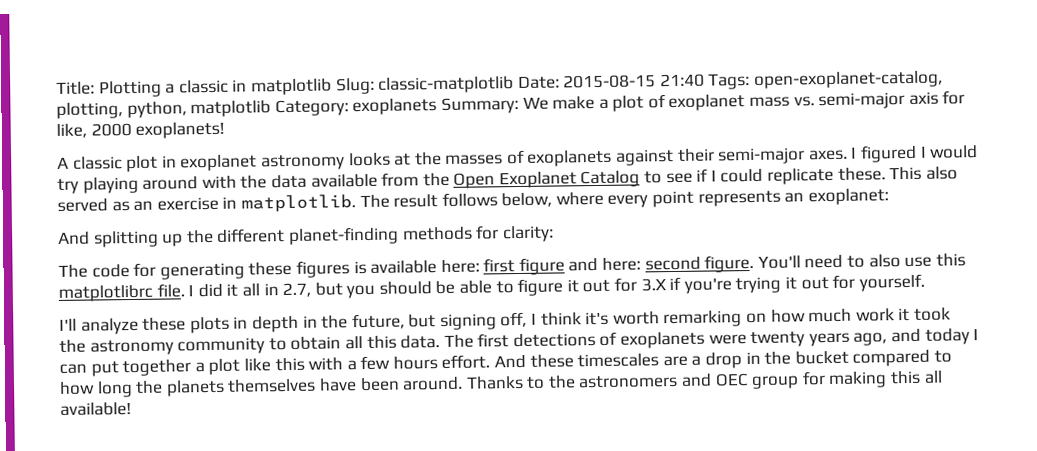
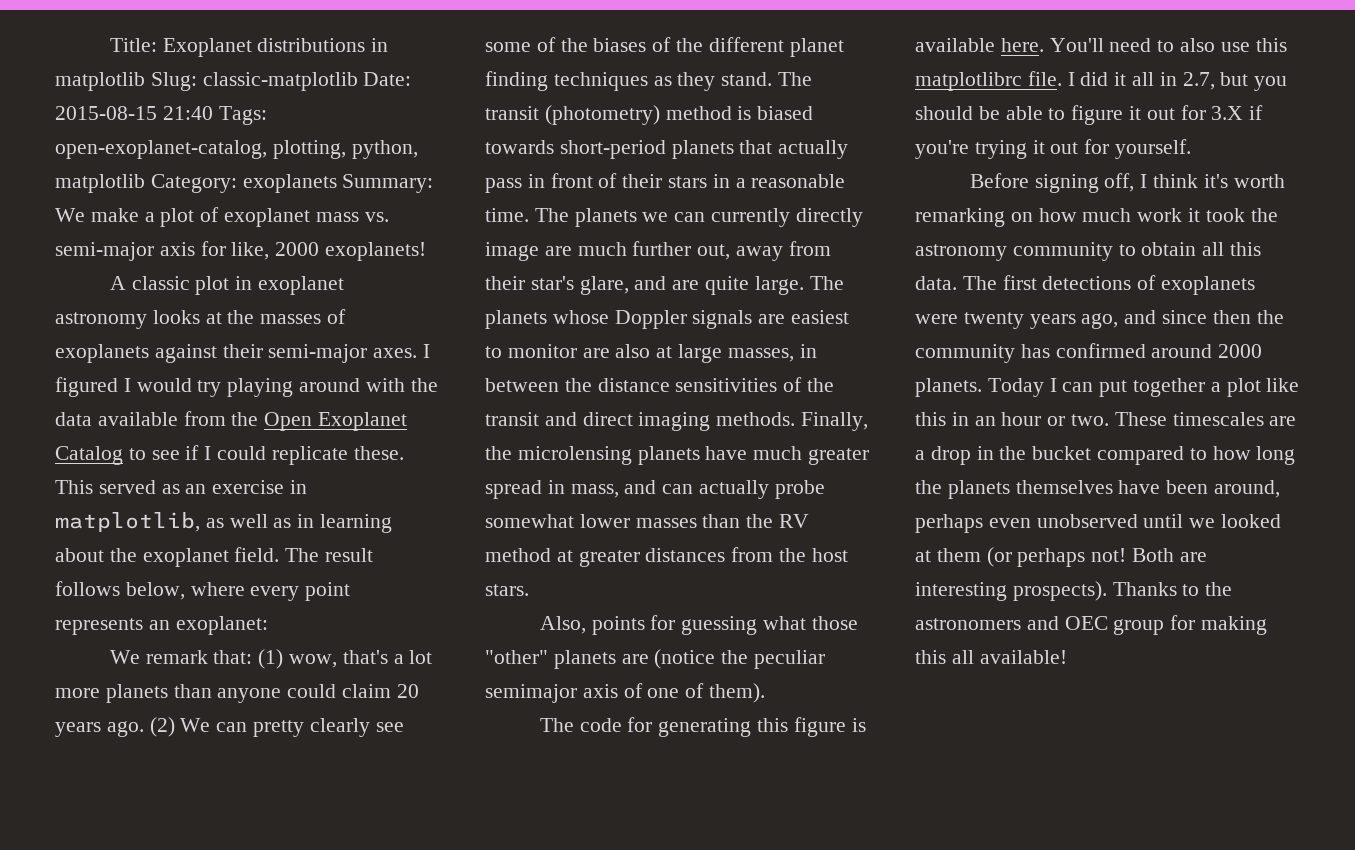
- Title: Plotting a classic in matplotlib Slug: classic-matplotlib Date: 2015-08-15 21:40 Tags: open-exoplanet-catalog, plotting, python, matplotlib Category: exoplanets Summary: We make a plot of exoplanet mass vs. semi-major axis for like, 2000 exoplanets!
+ Title: Exoplanet distributions in matplotlib Slug: classic-matplotlib Date: 2015-08-15 21:40 Tags: open-exoplanet-catalog, plotting, python, matplotlib Category: exoplanets Summary: We make a plot of exoplanet mass vs. semi-major axis for like, 2000 exoplanets!
- This also served as an exercise in matplotlib.
+ This served as an exercise in matplotlib, as well as in learning about the exoplanet field.
- And splitting up the different planet-finding methods for clarity:
- The code for generating these figures is available here: first figure and here: second figure.
+ We remark that: (1) wow, that's a lot more planets than anyone could claim 20 years ago. (2) We can pretty clearly see some of the biases of the different planet finding techniques as they stand. The transit (photometry) method is biased towards short-period planets that actually pass in front of their stars in a reasonable time. The planets we can currently directly image are much further out, away from their star's glare, and are quite large. The planets whose Doppler signals are easiest to monitor are also at large masses, in between the distance sensitivities of the transit and direct imaging methods. Finally, the microlensing planets have much greater spread in mass, and can actually probe somewhat lower masses than the RV method at greater distances from the host stars.
+ Also, points for guessing what those "other" planets are (notice the peculiar semimajor axis of one of them).
+ The code for generating this figure is available here.
- I'll analyze these plots in depth in the future, but signing off, I think it's worth remarking on how much work it took the astronomy community to obtain all this data.
+ Before signing off, I think it's worth remarking on how much work it took the astronomy community to obtain all this data.
- The first detections of exoplanets were twenty years ago, and today I can put together a plot like this with a few hours effort. And these timescales are a drop in the bucket compared to how long the planets themselves have been around.
+ The first detections of exoplanets were twenty years ago, and since then the community has confirmed around 2000 planets. Today I can put together a plot like this in an hour or two. These timescales are a drop in the bucket compared to how long the planets themselves have been around, perhaps even unobserved until we looked at them (or perhaps not! Both are interesting prospects).

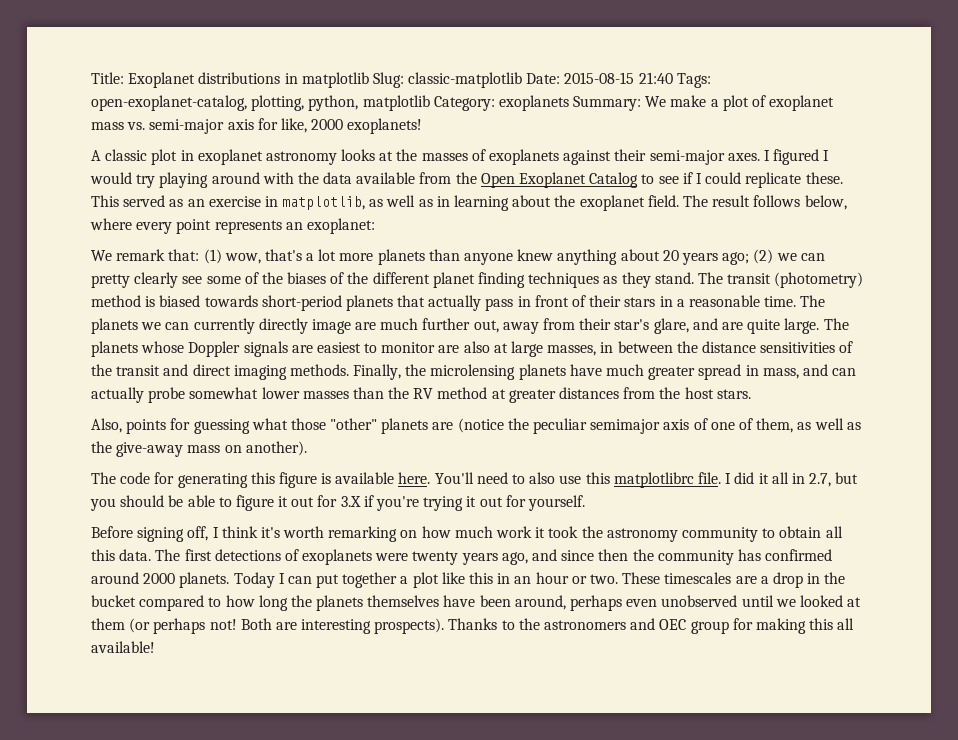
- We remark that: (1) wow, that's a lot more planets than anyone could claim 20 years ago. (2) We can pretty clearly see some of the biases of the different planet finding techniques as they stand.
+ We remark that: (1) wow, that's a lot more planets than anyone knew anything about 20 years ago; (2) we can pretty clearly see some of the biases of the different planet finding techniques as they stand.
- Also, points for guessing what those "other" planets are (notice the peculiar semimajor axis of one of them).
+ Also, points for guessing what those "other" planets are (notice the peculiar semimajor axis of one of them, as well as the give-away mass on another).

